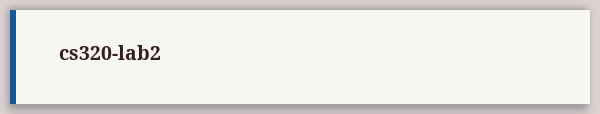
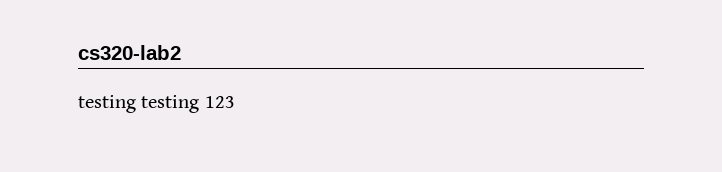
+ testing testing 123

